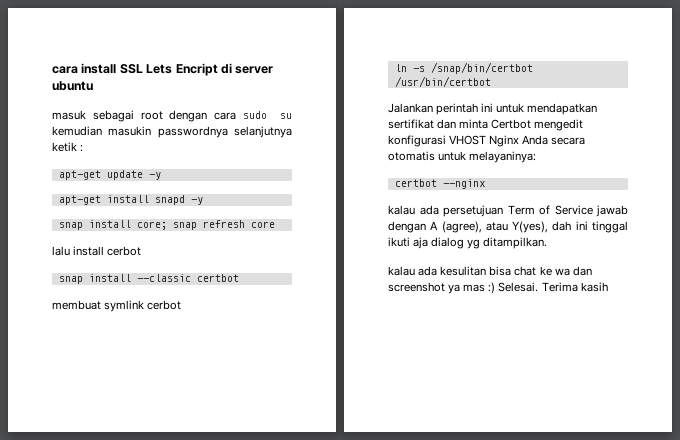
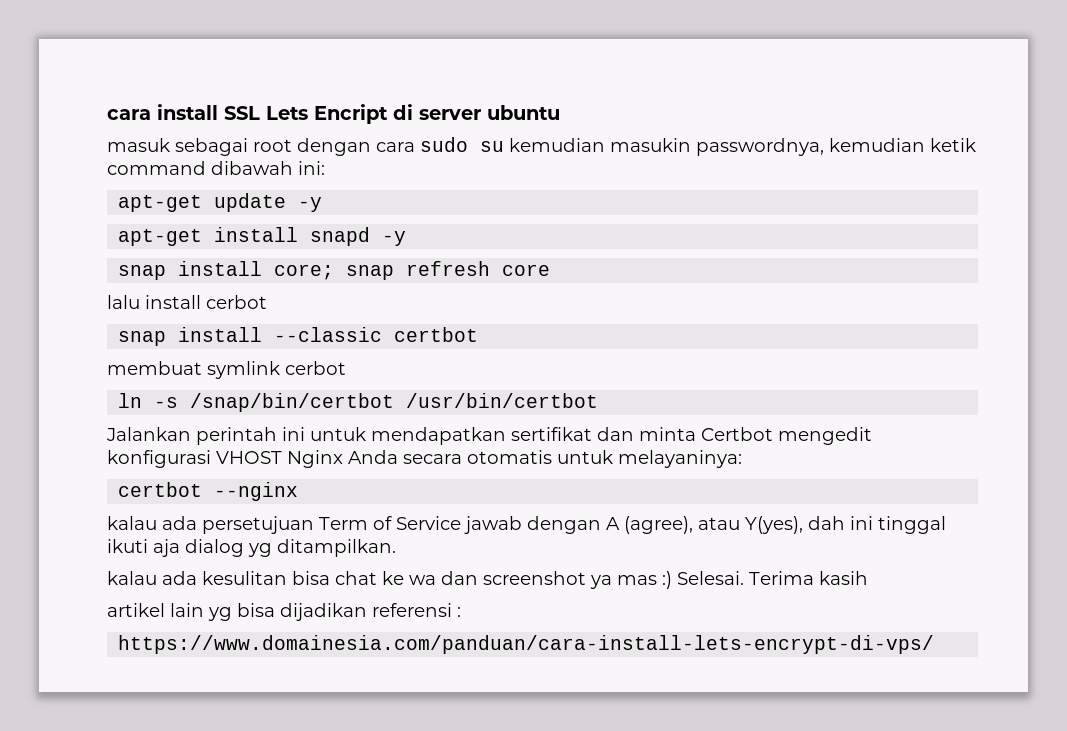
- masuk sebagai root dengan cara sudo su kemudian masukin passwordnya selanjutnya ketik :
+ masuk sebagai root dengan cara sudo su kemudian masukin passwordnya, kemudian ketik command dibawah ini:
+ artikel lain yg bisa dijadikan referensi :
+ https://www.domainesia.com/panduan/cara-install-lets-encrypt-di-vps/

